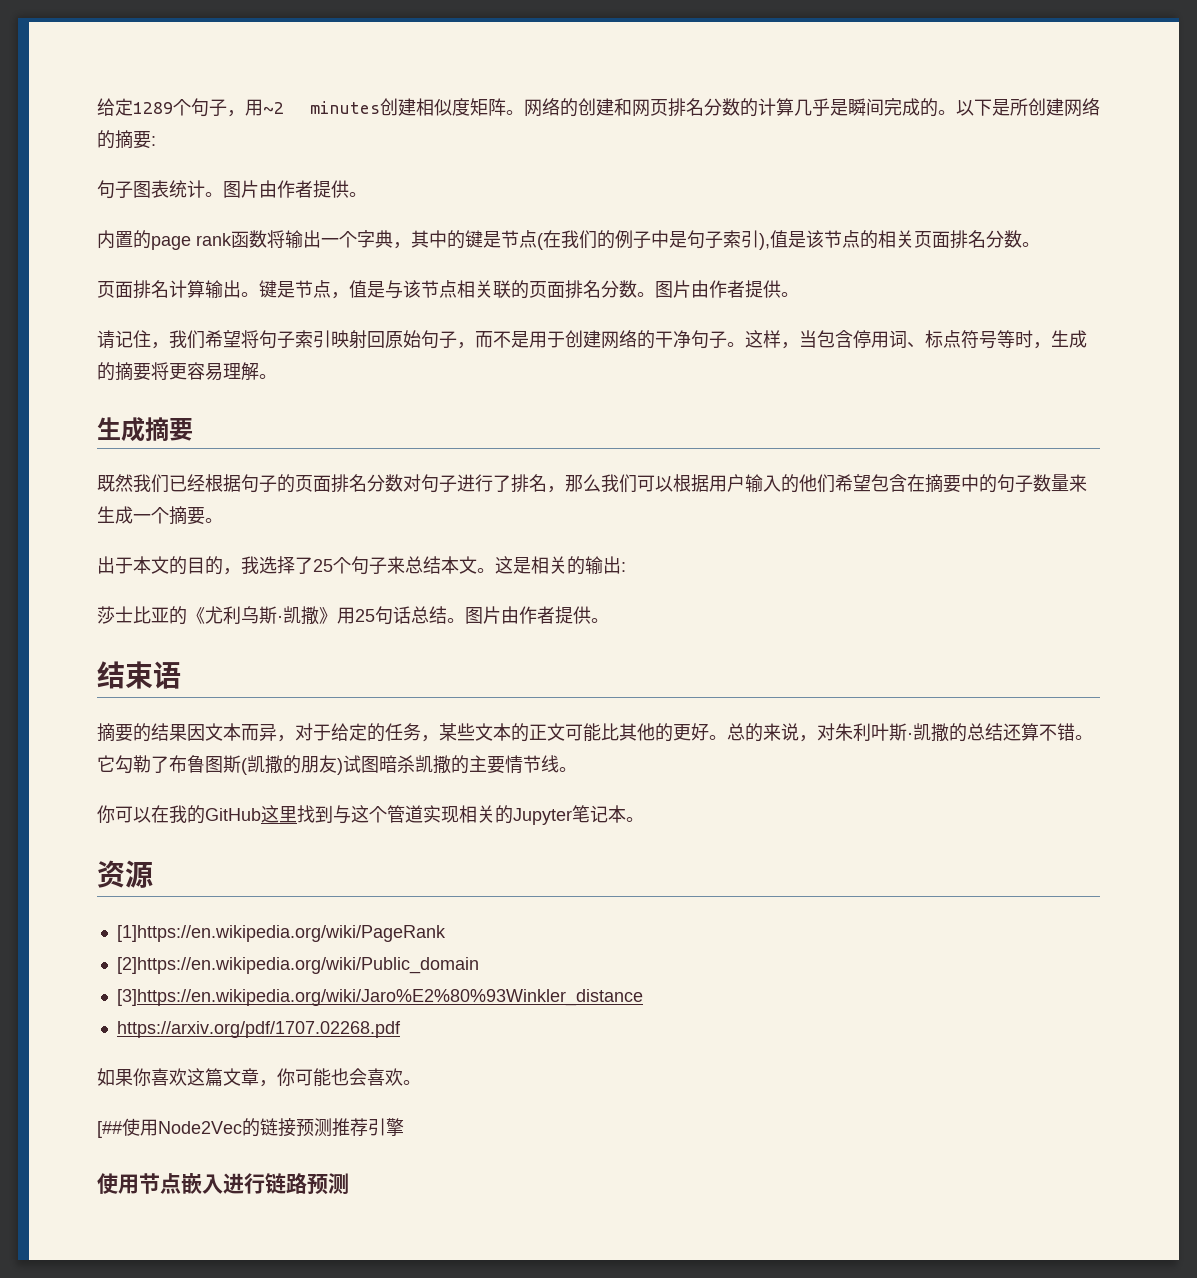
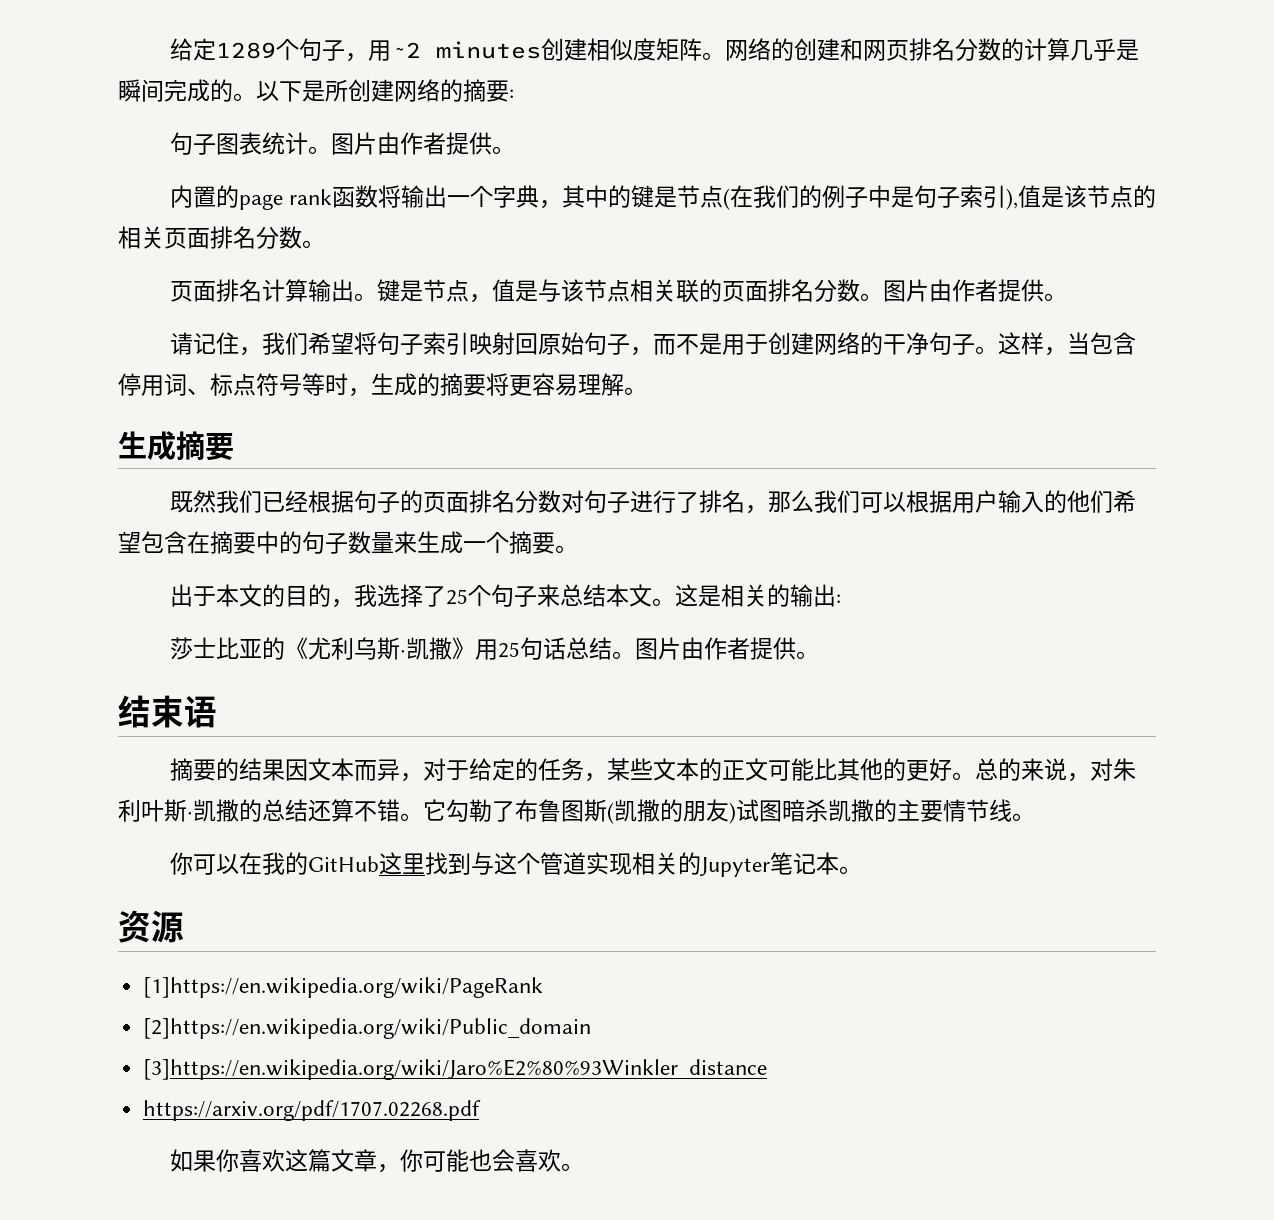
- [##使用Node2Vec的链接预测推荐引擎
- 使用节点嵌入进行链路预测

